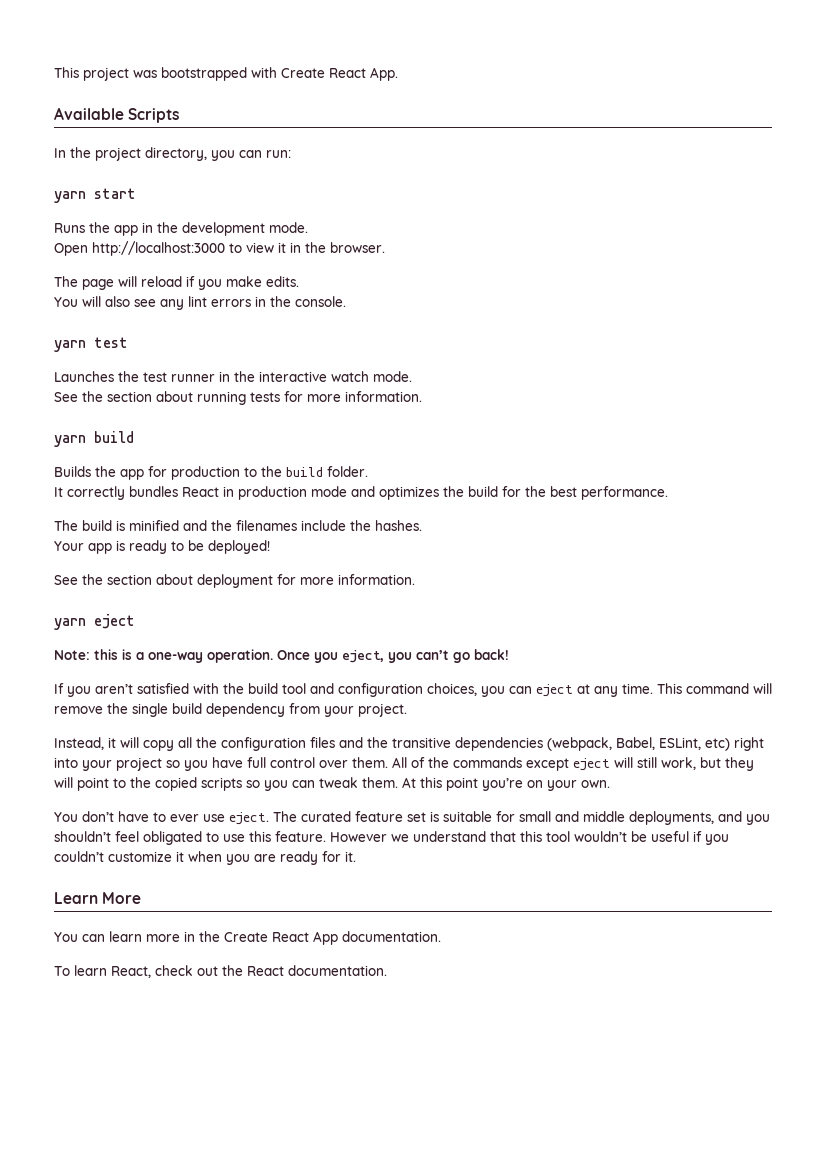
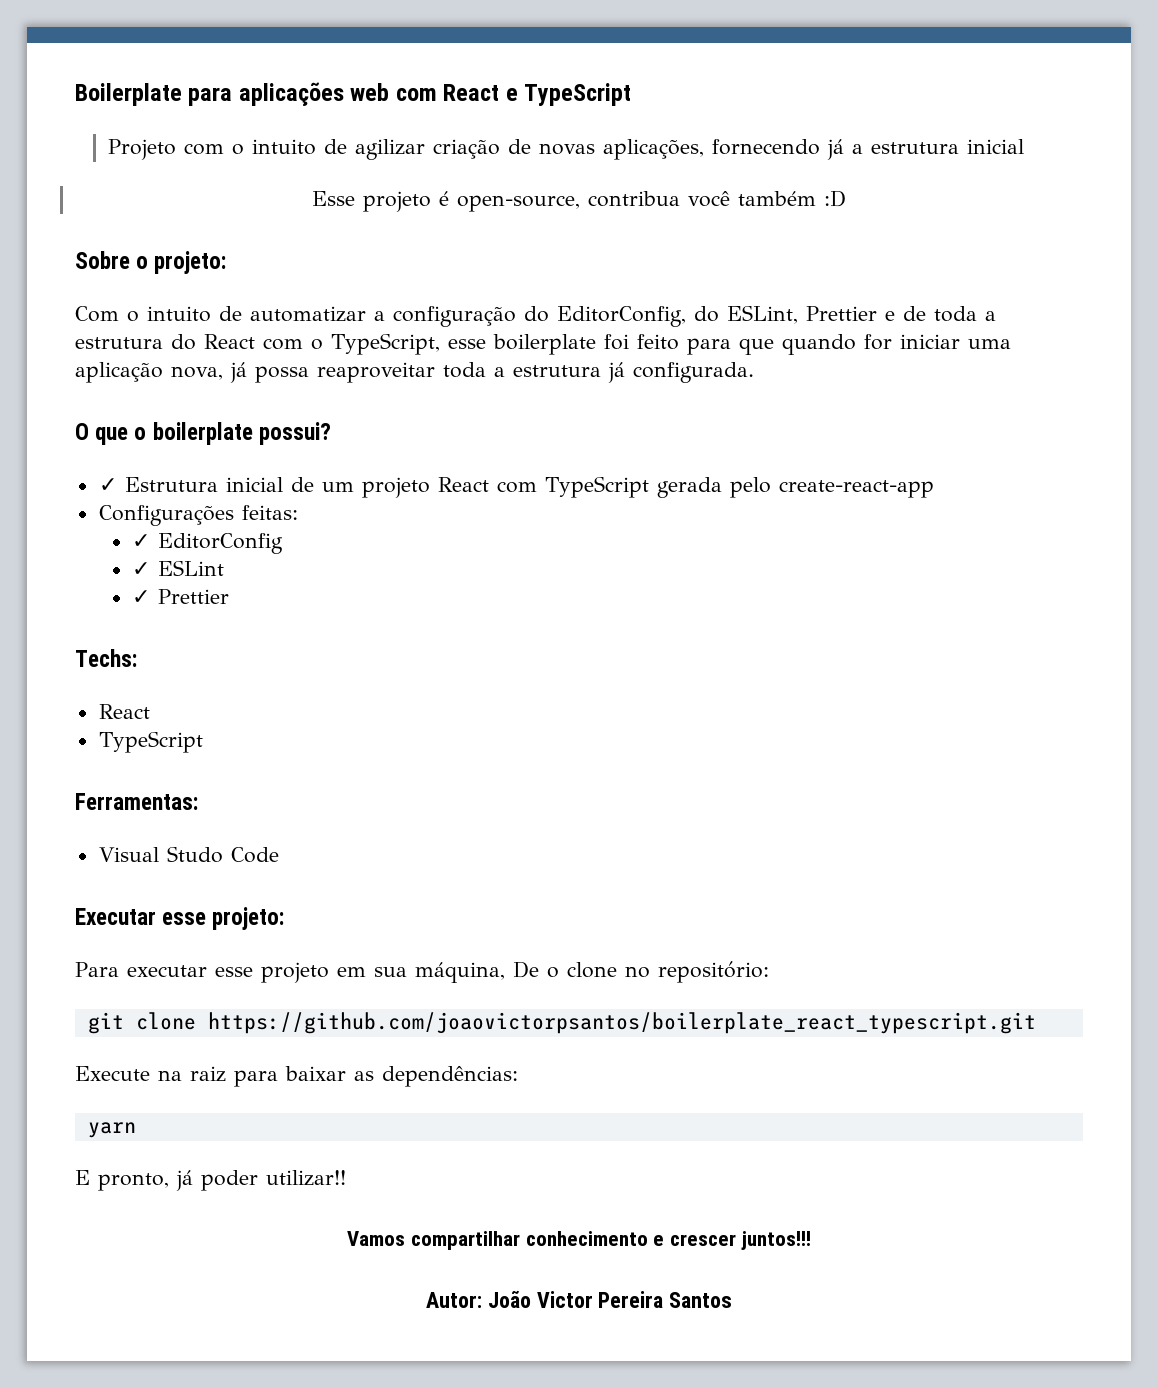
- This project was bootstrapped with Create React App.
- Available Scripts
- In the project directory, you can run:
- yarn start
- Runs the app in the development mode.
- Open http://localhost:3000 to view it in the browser.
- The page will reload if you make edits.
- You will also see any lint errors in the console.
- yarn test
- Launches the test runner in the interactive watch mode.
- See the section about running tests for more information.
- yarn build
- Builds the app for production to the build folder.
- It correctly bundles React in production mode and optimizes the build for the best performance.
- The build is minified and the filenames include the hashes.
- Your app is ready to be deployed!
- See the section about deployment for more information.
- yarn eject
- Note: this is a one-way operation. Once you eject, you can’t go back!
- If you aren’t satisfied with the build tool and configuration choices, you can eject at any time. This command will remove the single build dependency from your project.
- Instead, it will copy all the configuration files and the transitive dependencies (webpack, Babel, ESLint, etc) right into your project so you have full control over them. All of the commands except eject will still work, but they will point to the copied scripts so you can tweak them. At this point you’re on your own.
- You don’t have to ever use eject. The curated feature set is suitable for small and middle deployments, and you shouldn’t feel obligated to use this feature. However we understand that this tool wouldn’t be useful if you couldn’t customize it when you are ready for it.
- Learn More
- You can learn more in the Create React App documentation.
- To learn React, check out the React documentation.
+ Boilerplate para aplicações web com React e TypeScript
+ Projeto com o intuito de agilizar criação de novas aplicações, fornecendo já a estrutura inicial
+ Esse projeto é open-source, contribua você também :D
+ Sobre o projeto:
+ Com o intuito de automatizar a configuração do EditorConfig, do ESLint, Prettier e de toda a estrutura do React com o TypeScript, esse boilerplate foi feito para que quando for iniciar uma aplicação nova, já possa reaproveitar toda a estrutura já configurada.
+ O que o boilerplate possui?
+ ✓ Estrutura inicial de um projeto React com TypeScript gerada pelo create-react-app
+ Configurações feitas:
+ ✓ EditorConfig
+ ✓ ESLint
+ ✓ Prettier
+ Techs:
+ React
+ TypeScript
+ Ferramentas:
+ Visual Studo Code
+ Executar esse projeto:
+ Para executar esse projeto em sua máquina, De o clone no repositório:
+ git clone https://github.com/joaovictorpsantos/boilerplate_react_typescript.git
+ Execute na raiz para baixar as dependências:
+ yarn
+ E pronto, já poder utilizar!!
+ Vamos compartilhar conhecimento e crescer juntos!!!
+ Autor: João Victor Pereira Santos

